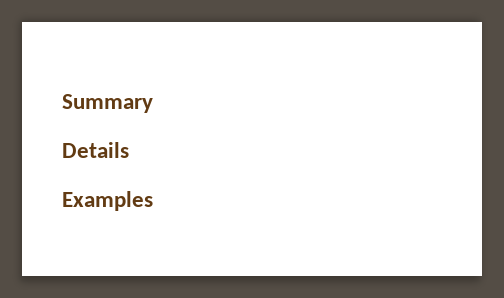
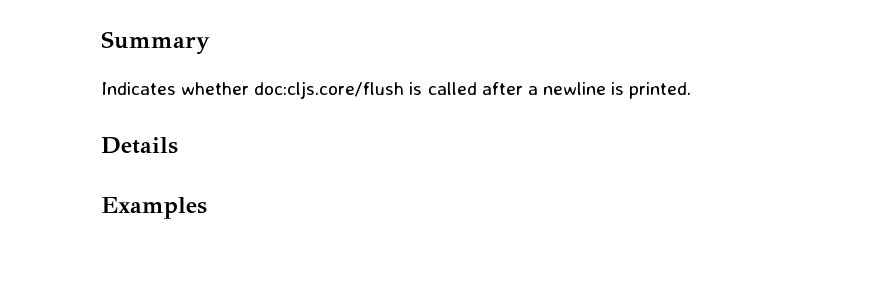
+ Indicates whether doc:cljs.core/flush is called after a newline is printed.

